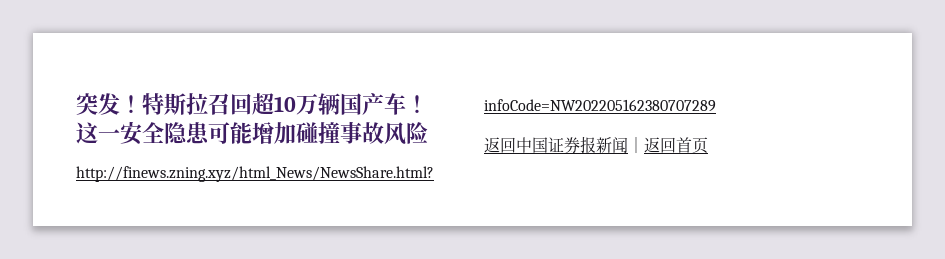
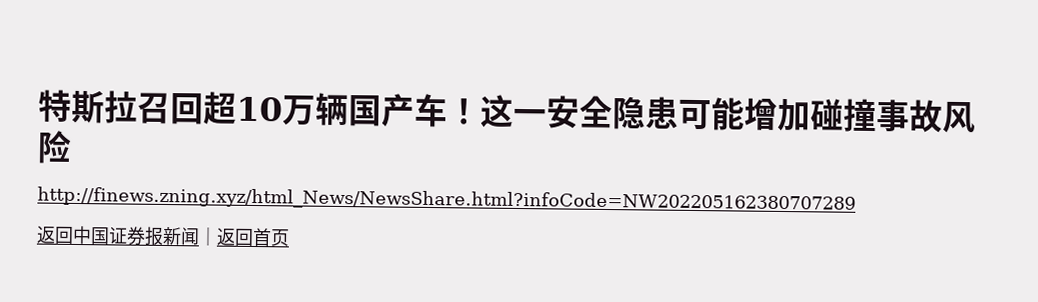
- 突发！

